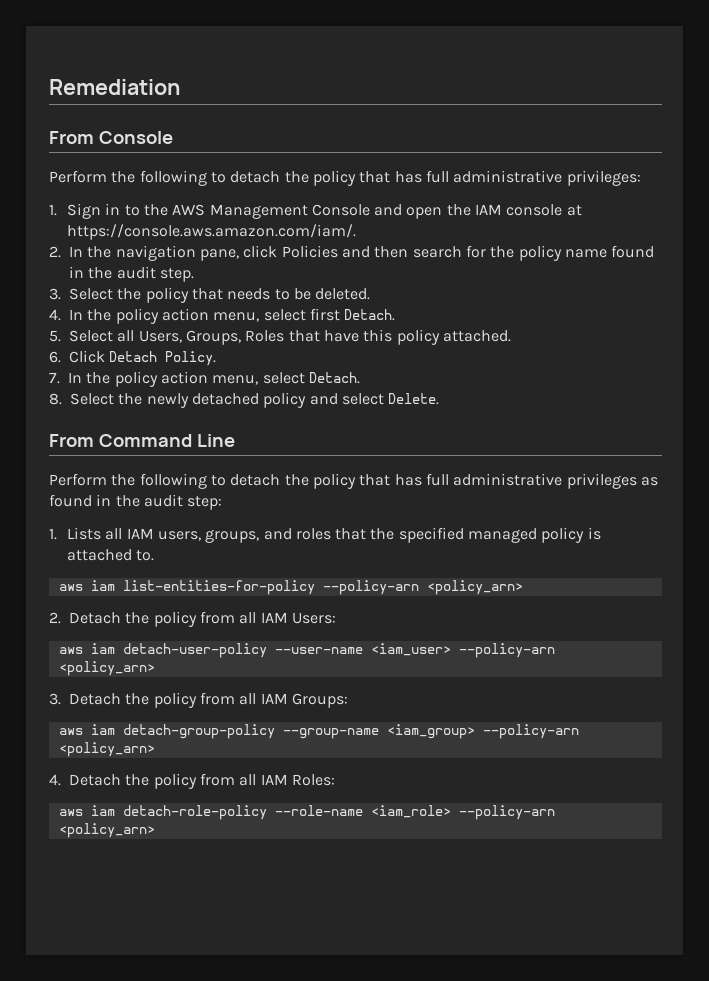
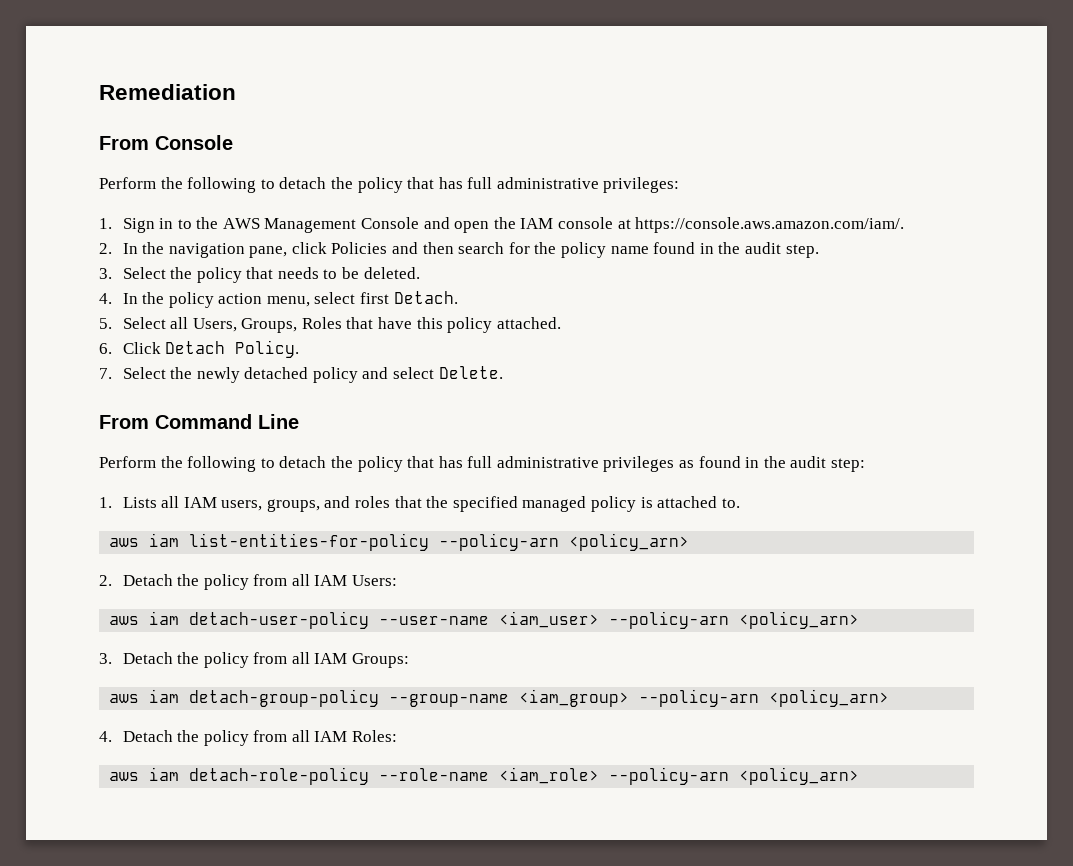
- 7. In the policy action menu, select Detach.
- 8. Select the newly detached policy and select Delete.
+ 7. Select the newly detached policy and select Delete.

